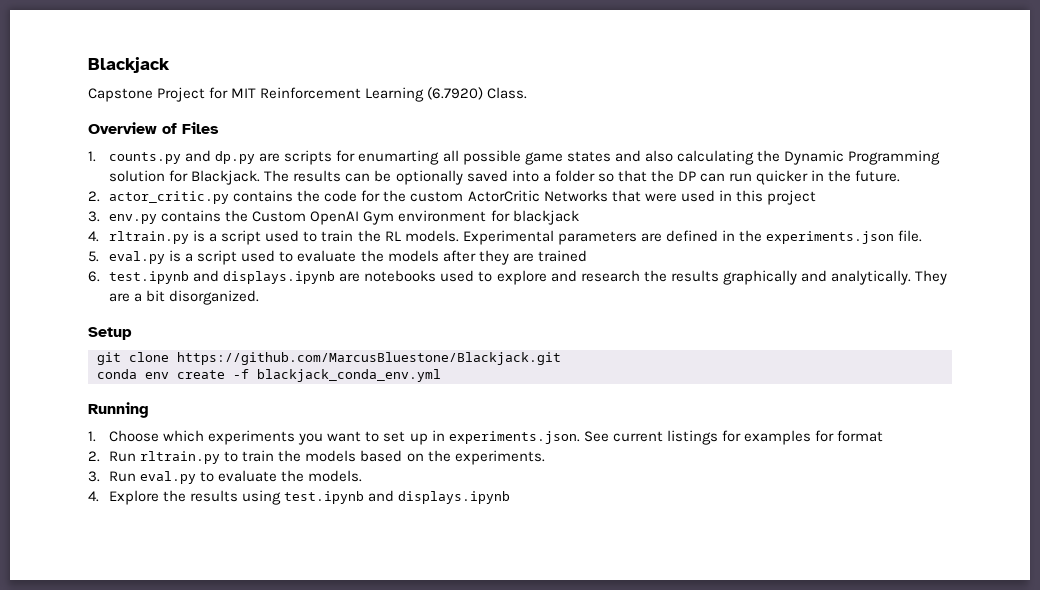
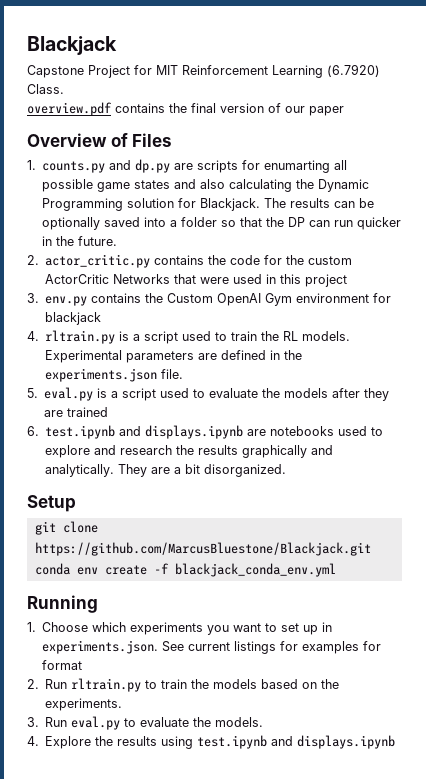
+ overview.pdf contains the final version of our paper

